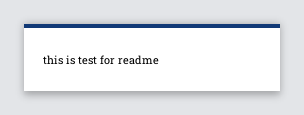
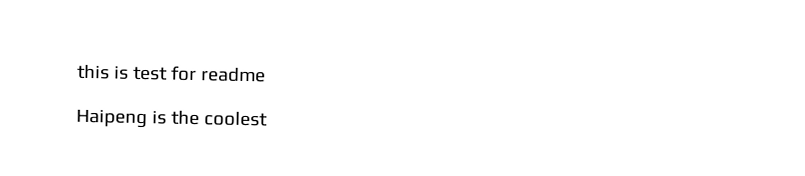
+ Haipeng is the coolest

